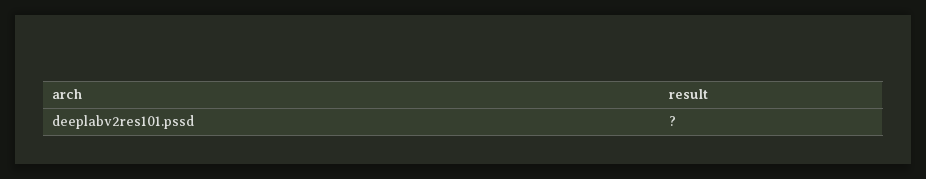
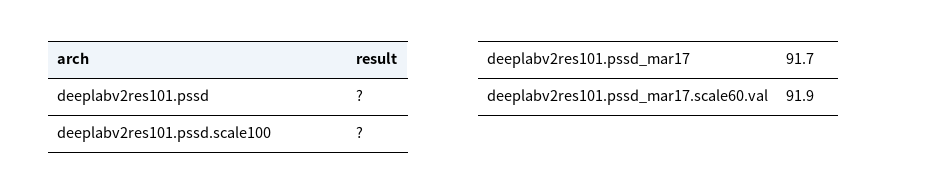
+ deeplabv2res101.pssd.scale100 | ?
+ deeplabv2res101.pssd_mar17 | 91.7
+ deeplabv2res101.pssd_mar17.scale60.val | 91.9

